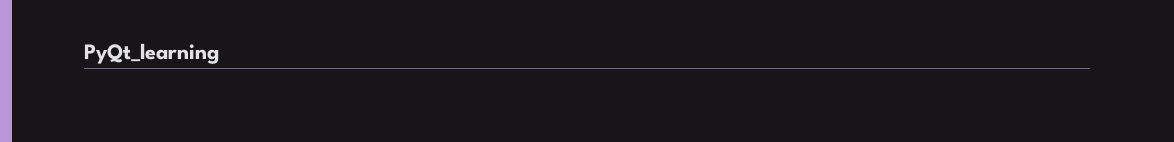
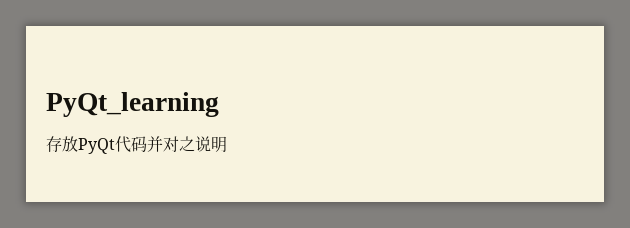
+ 存放PyQt代码并对之说明

